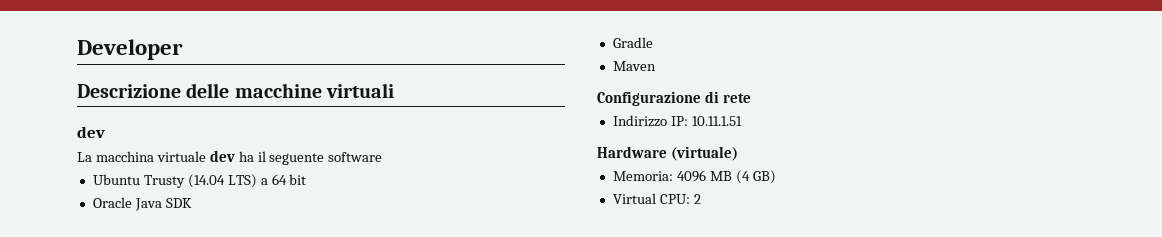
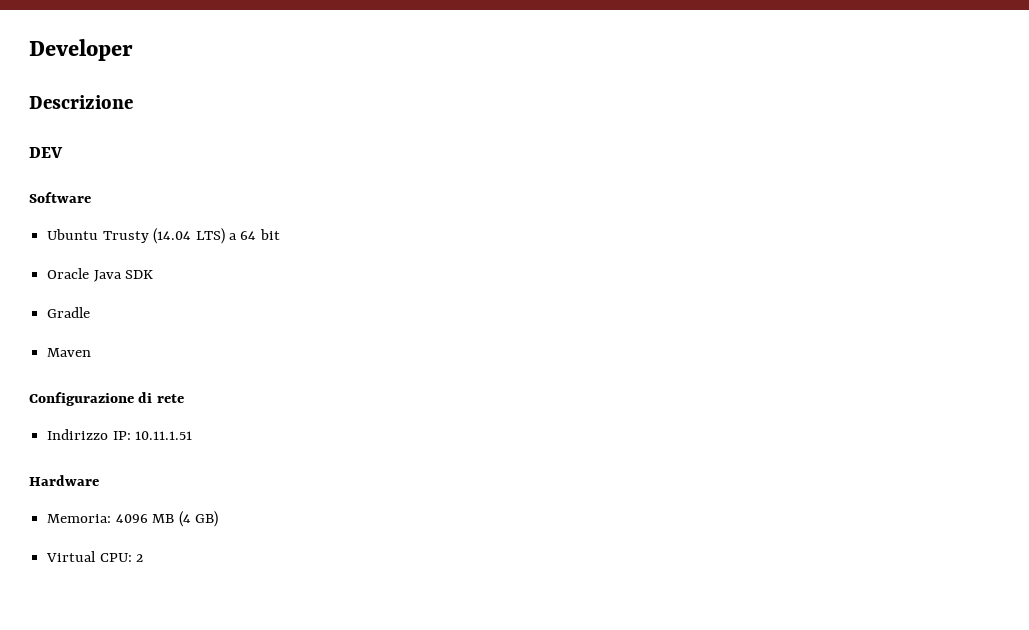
- Descrizione delle macchine virtuali
- dev
- La macchina virtuale dev ha il seguente software
+ Descrizione
+ DEV
+ Software
- Hardware (virtuale)
+ Hardware

